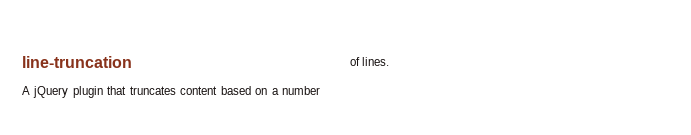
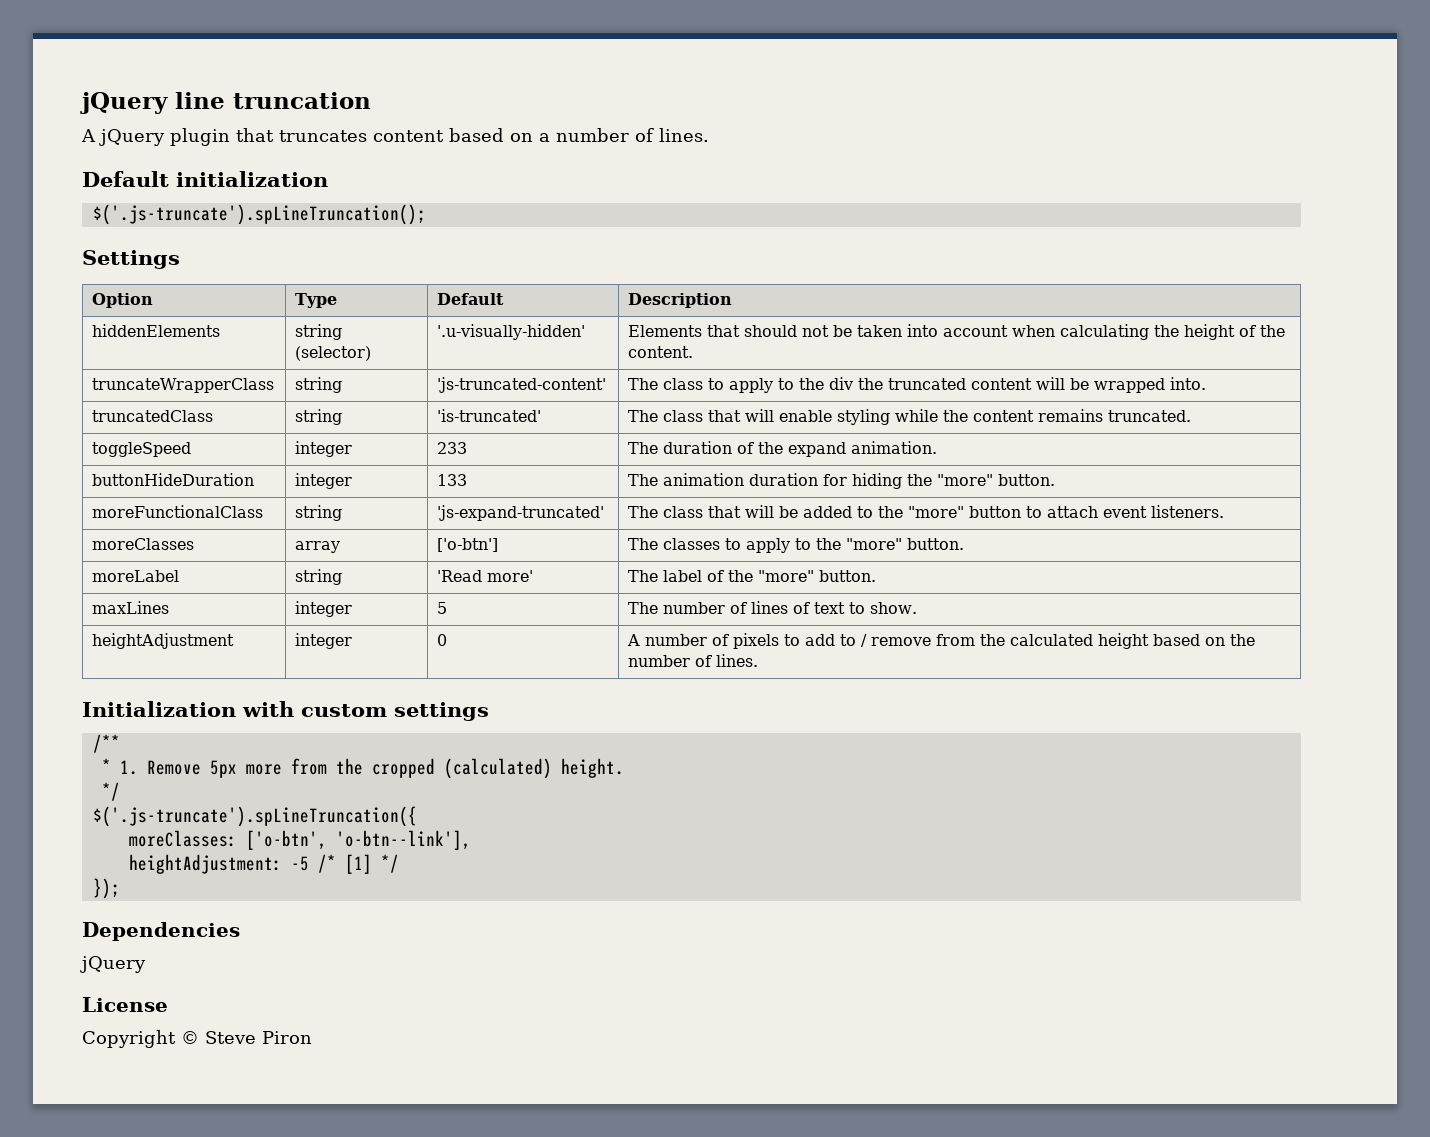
- line-truncation
+ jQuery line truncation
+ Default initialization
+ $('.js-truncate').spLineTruncation();
+ Settings
+ Option | Type | Default | Description
+ hiddenElements | string (selector) | '.u-visually-hidden' | Elements that should not be taken into account when calculating the height of the content.
+ truncateWrapperClass | string | 'js-truncated-content' | The class to apply to the div the truncated content will be wrapped into.
+ truncatedClass | string | 'is-truncated' | The class that will enable styling while the content remains truncated.
+ toggleSpeed | integer | 233 | The duration of the expand animation.
+ buttonHideDuration | integer | 133 | The animation duration for hiding the "more" button.
+ moreFunctionalClass | string | 'js-expand-truncated' | The class that will be added to the "more" button to attach event listeners.
+ moreClasses | array | ['o-btn'] | The classes to apply to the "more" button.
+ moreLabel | string | 'Read more' | The label of the "more" button.
+ maxLines | integer | 5 | The number of lines of text to show.
+ heightAdjustment | integer | 0 | A number of pixels to add to / remove from the calculated height based on the number of lines.
+ Initialization with custom settings
+ /**
+ * 1. Remove 5px more from the cropped (calculated) height.
+ */
+ $('.js-truncate').spLineTruncation({
+ moreClasses: ['o-btn', 'o-btn--link'],
+ heightAdjustment: -5 /* [1] */
+ });
+ Dependencies
+ jQuery
+ License
+ Copyright © Steve Piron

